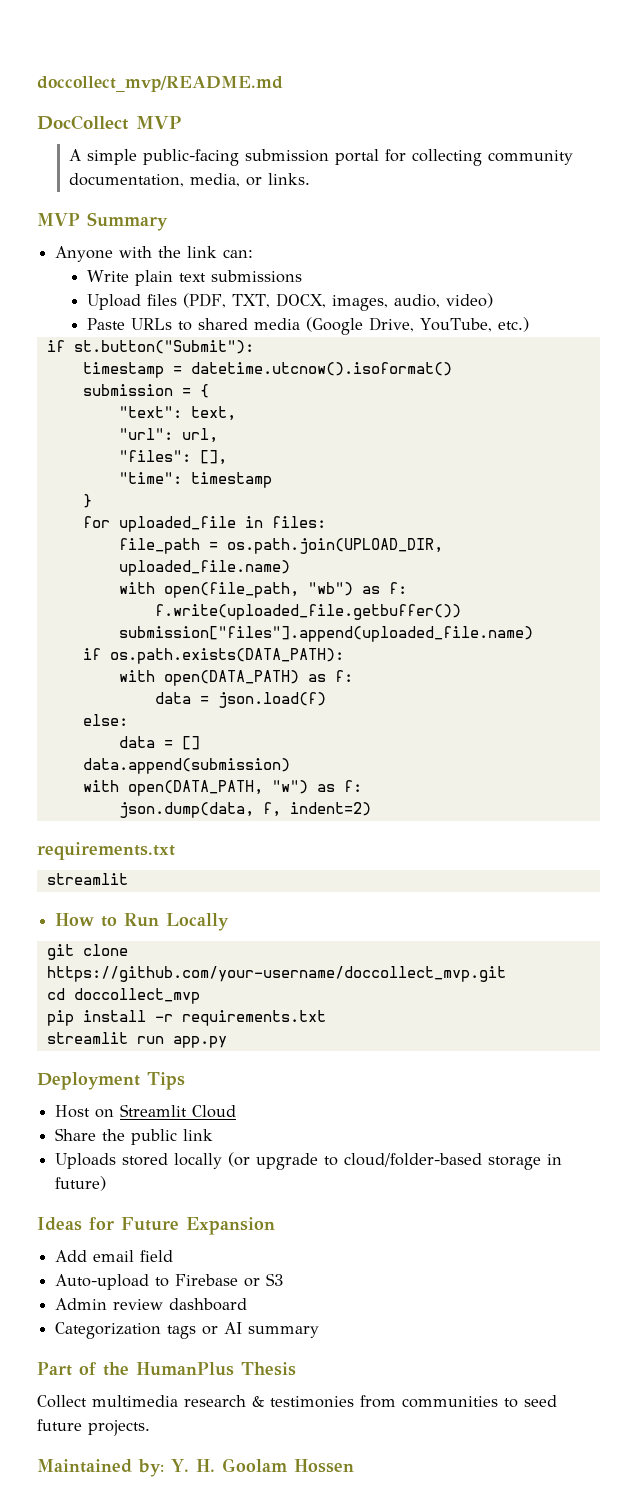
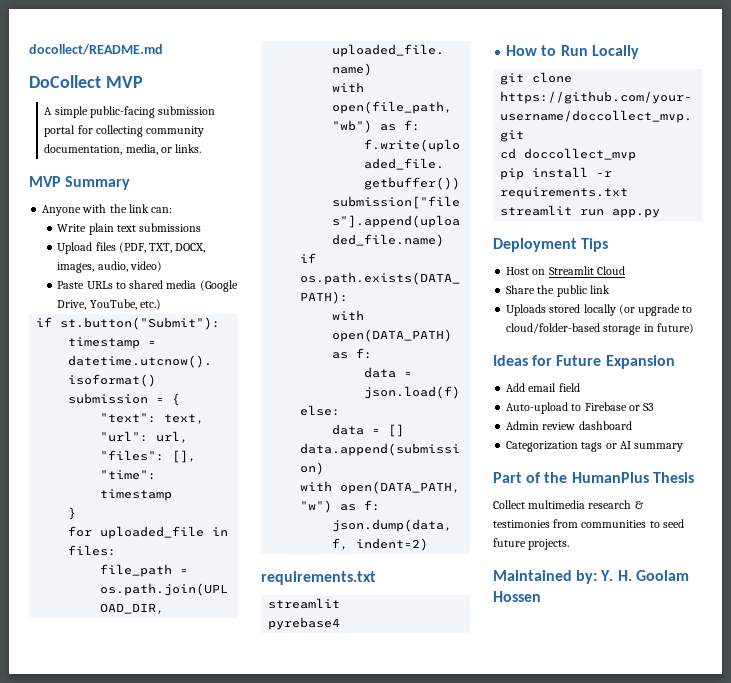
- doccollect_mvp/README.md
- DocCollect MVP
+ docollect/README.md
+ DoCollect MVP
+ pyrebase4

